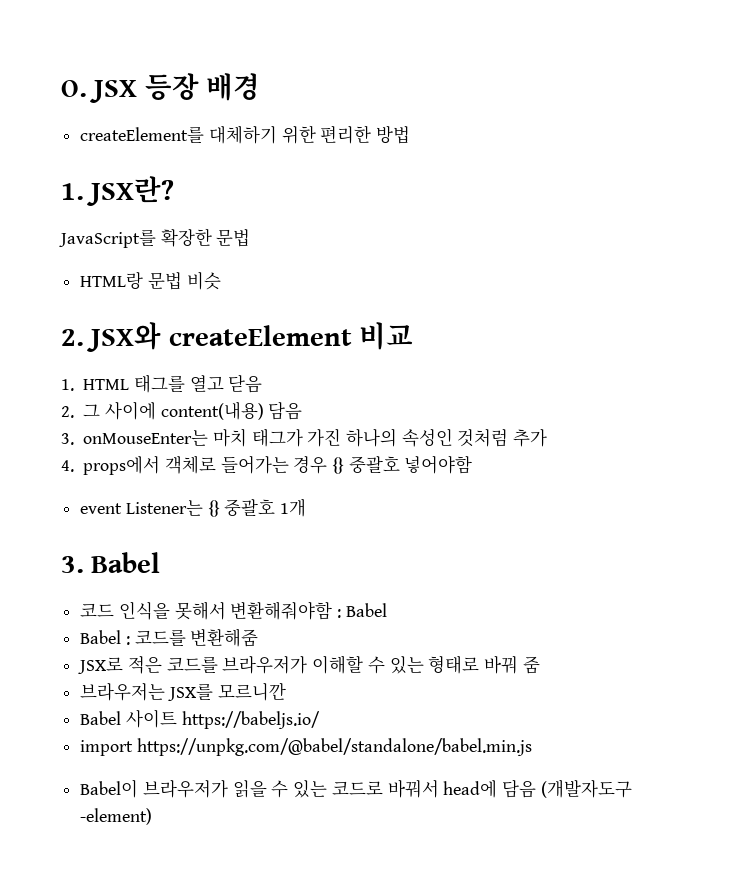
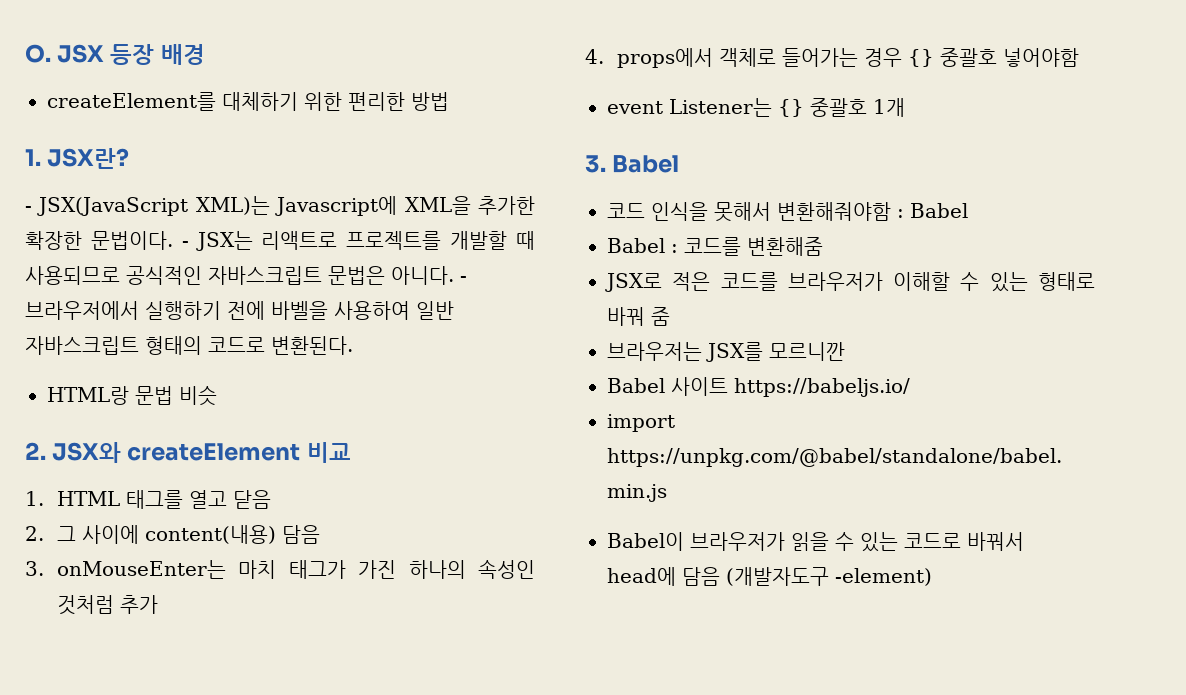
- JavaScript를 확장한 문법
+ - JSX(JavaScript XML)는 Javascript에 XML을 추가한 확장한 문법이다. - JSX는 리액트로 프로젝트를 개발할 때 사용되므로 공식적인 자바스크립트 문법은 아니다. - 브라우저에서 실행하기 전에 바벨을 사용하여 일반 자바스크립트 형태의 코드로 변환된다.

